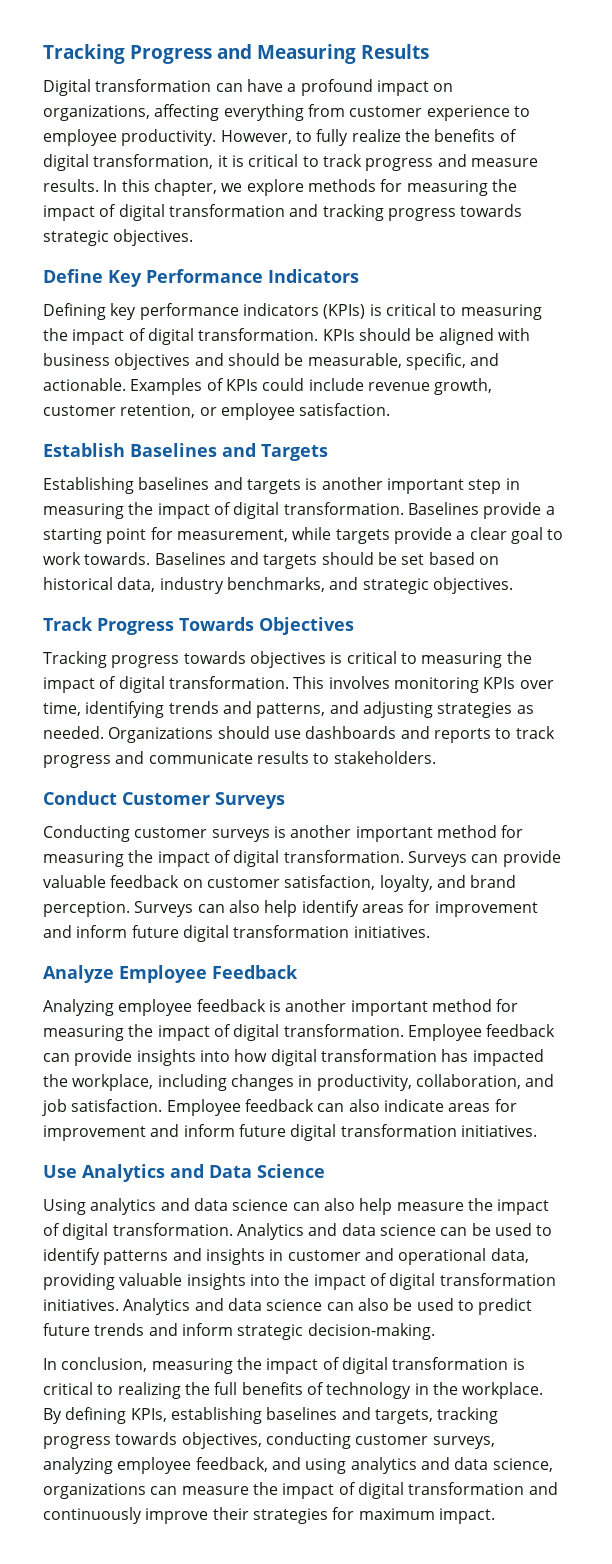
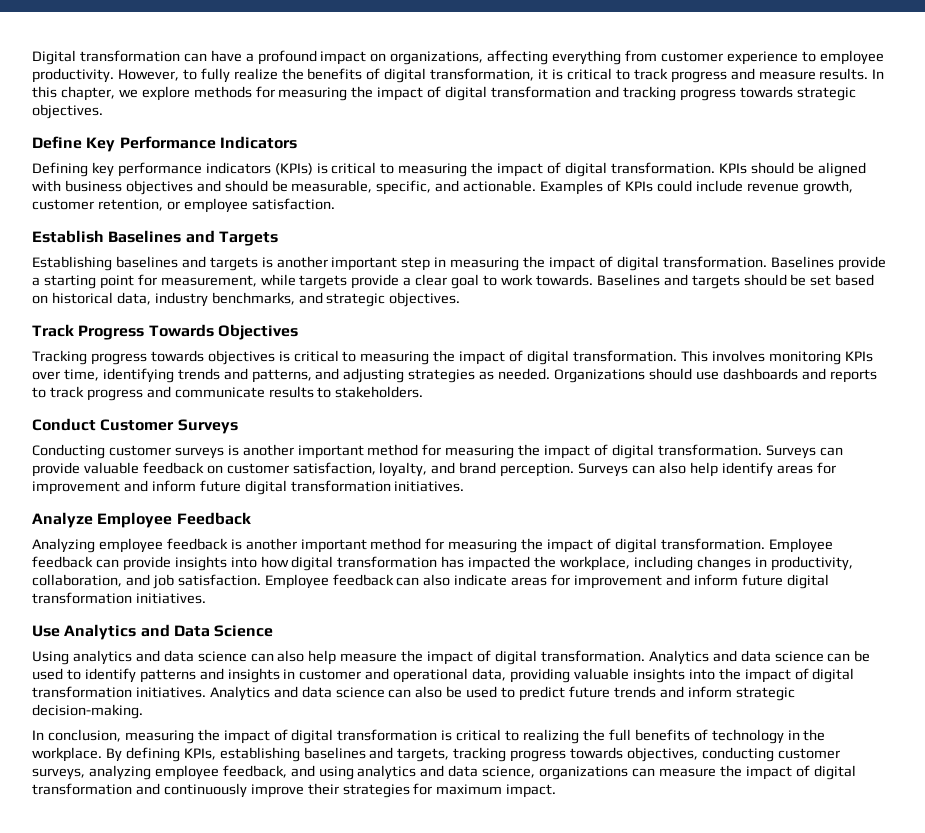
- Tracking Progress and Measuring Results

